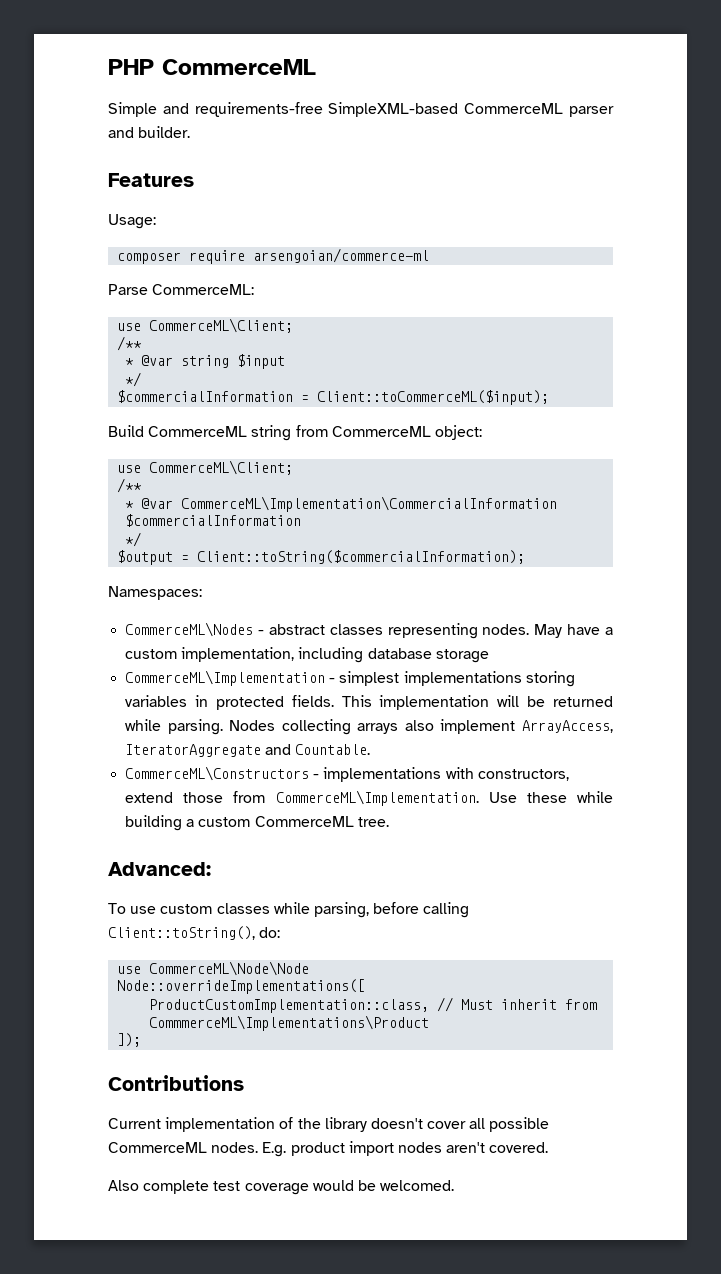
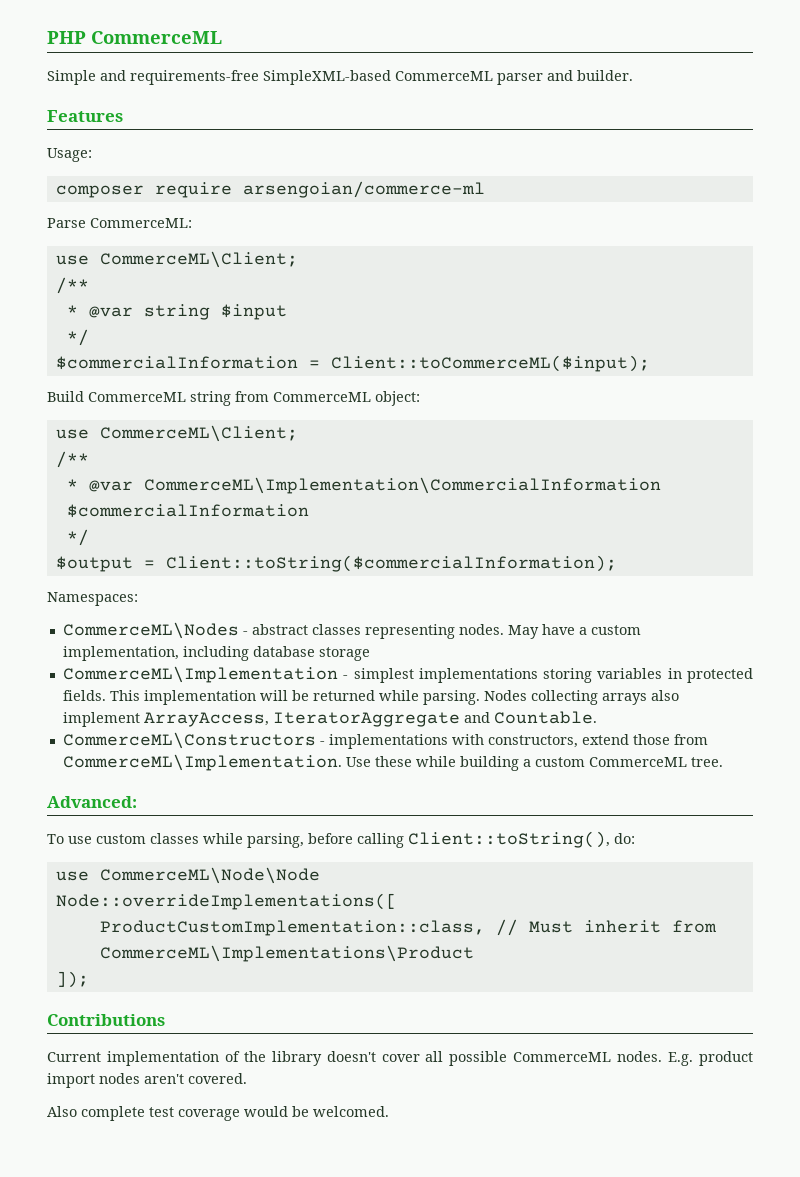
- ProductCustomImplementation::class, // Must inherit from CommmerceML\Implementations\Product
+ ProductCustomImplementation::class, // Must inherit from CommerceML\Implementations\Product

